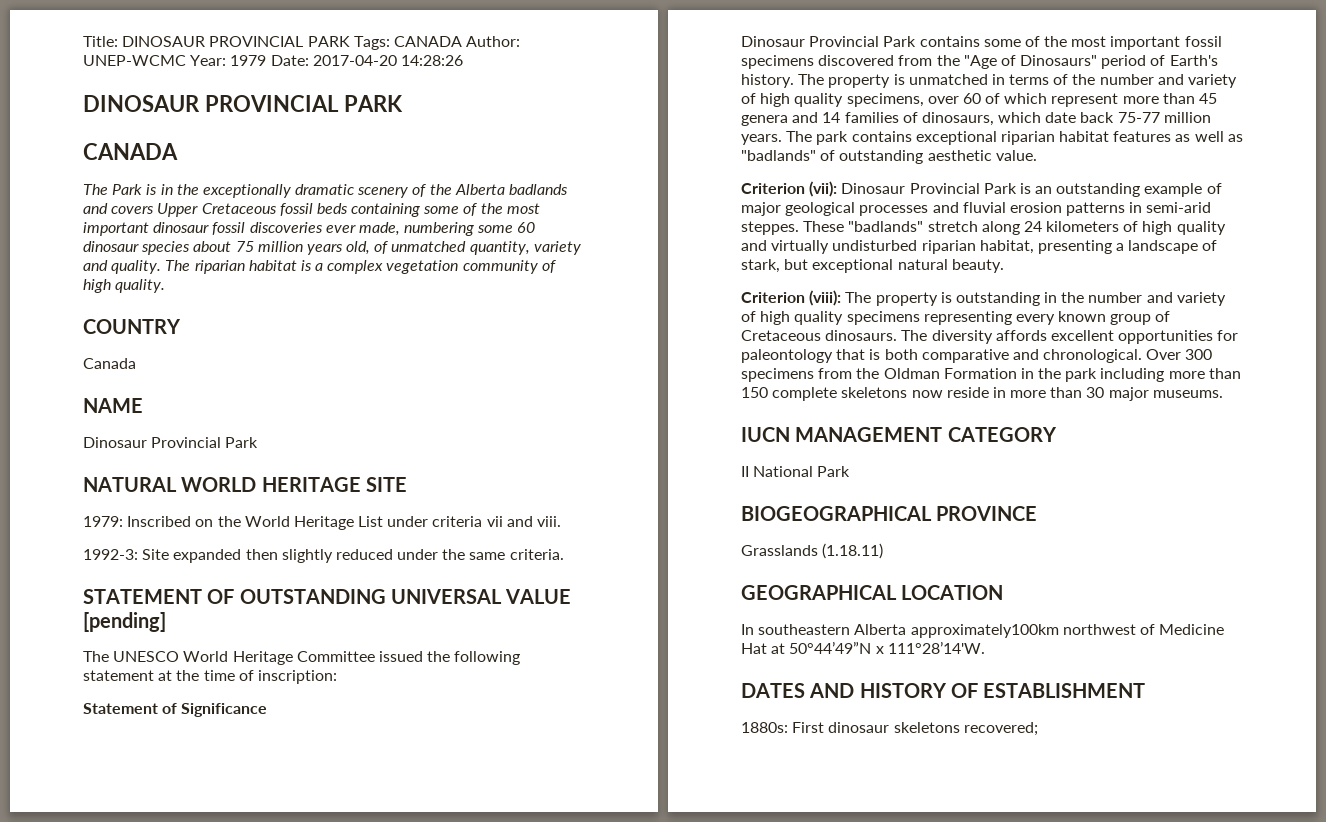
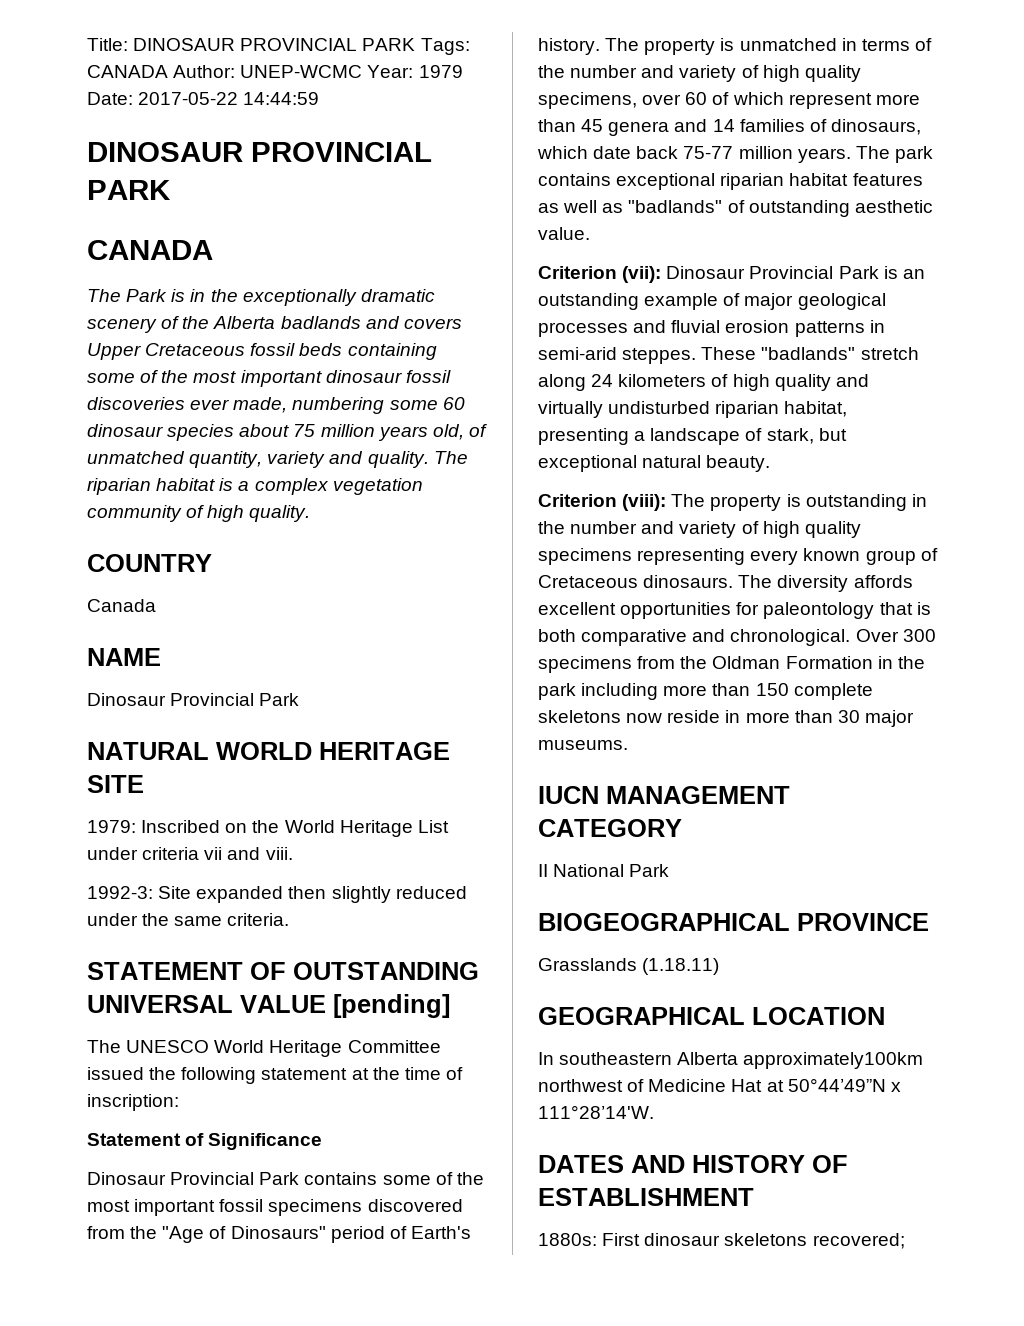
- Title: DINOSAUR PROVINCIAL PARK Tags: CANADA Author: UNEP-WCMC Year: 1979 Date: 2017-04-20 14:28:26
+ Title: DINOSAUR PROVINCIAL PARK Tags: CANADA Author: UNEP-WCMC Year: 1979 Date: 2017-05-22 14:44:59

